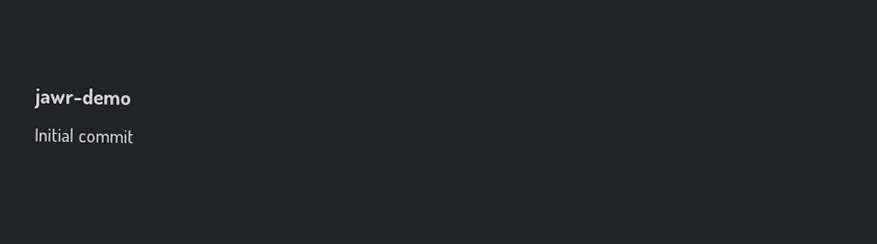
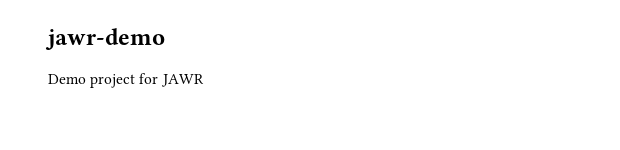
- Initial commit
+ Demo project for JAWR

